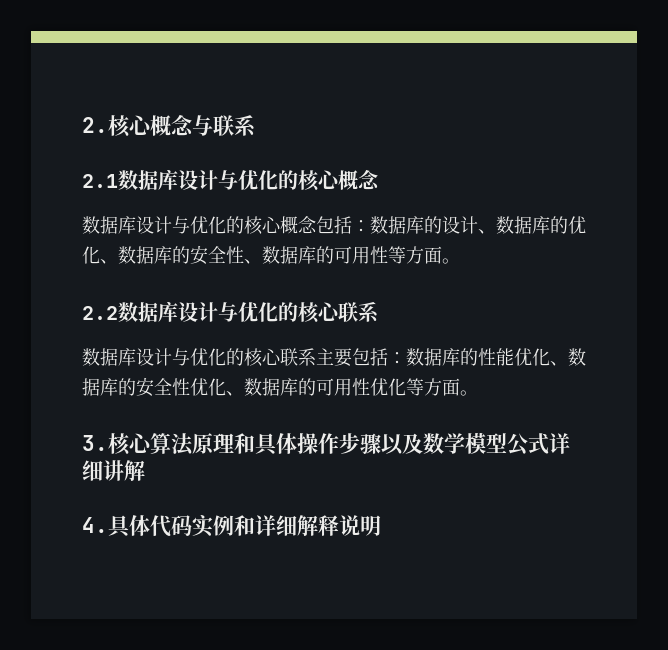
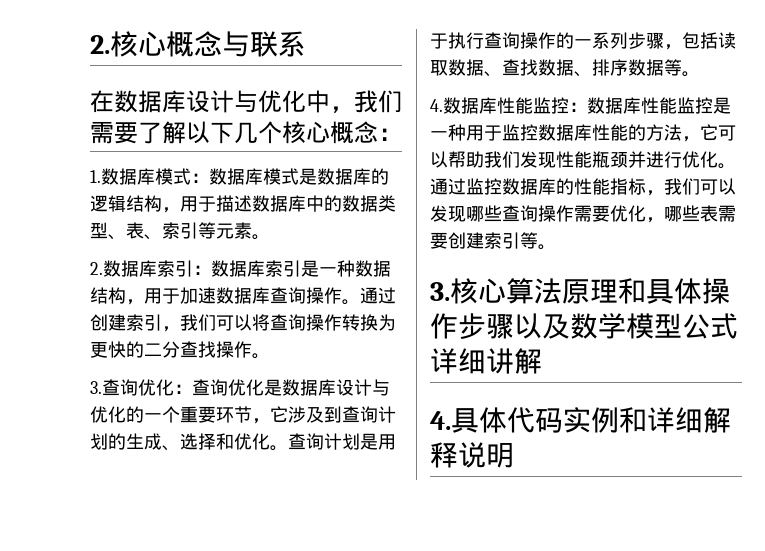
- 2.1数据库设计与优化的核心概念
- 数据库设计与优化的核心概念包括：数据库的设计、数据库的优化、数据库的安全性、数据库的可用性等方面。
- 2.2数据库设计与优化的核心联系
- 数据库设计与优化的核心联系主要包括：数据库的性能优化、数据库的安全性优化、数据库的可用性优化等方面。
+ 在数据库设计与优化中，我们需要了解以下几个核心概念：
+ 1.数据库模式：数据库模式是数据库的逻辑结构，用于描述数据库中的数据类型、表、索引等元素。
+ 2.数据库索引：数据库索引是一种数据结构，用于加速数据库查询操作。通过创建索引，我们可以将查询操作转换为更快的二分查找操作。
+ 3.查询优化：查询优化是数据库设计与优化的一个重要环节，它涉及到查询计划的生成、选择和优化。查询计划是用于执行查询操作的一系列步骤，包括读取数据、查找数据、排序数据等。
+ 4.数据库性能监控：数据库性能监控是一种用于监控数据库性能的方法，它可以帮助我们发现性能瓶颈并进行优化。通过监控数据库的性能指标，我们可以发现哪些查询操作需要优化，哪些表需要创建索引等。

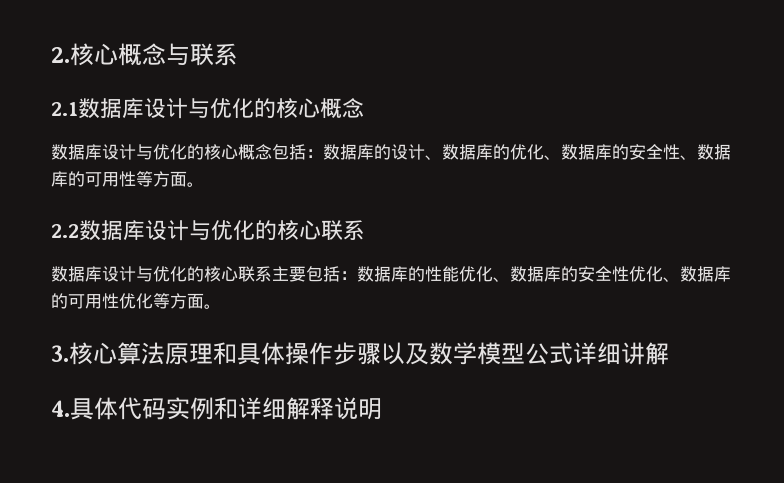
- 在数据库设计与优化中，我们需要了解以下几个核心概念：
- 1.数据库模式：数据库模式是数据库的逻辑结构，用于描述数据库中的数据类型、表、索引等元素。
- 2.数据库索引：数据库索引是一种数据结构，用于加速数据库查询操作。通过创建索引，我们可以将查询操作转换为更快的二分查找操作。
- 3.查询优化：查询优化是数据库设计与优化的一个重要环节，它涉及到查询计划的生成、选择和优化。查询计划是用于执行查询操作的一系列步骤，包括读取数据、查找数据、排序数据等。
- 4.数据库性能监控：数据库性能监控是一种用于监控数据库性能的方法，它可以帮助我们发现性能瓶颈并进行优化。通过监控数据库的性能指标，我们可以发现哪些查询操作需要优化，哪些表需要创建索引等。
+ 2.1数据库设计与优化的核心概念
+ 数据库设计与优化的核心概念包括：数据库的设计、数据库的优化、数据库的安全性、数据库的可用性等方面。
+ 2.2数据库设计与优化的核心联系
+ 数据库设计与优化的核心联系主要包括：数据库的性能优化、数据库的安全性优化、数据库的可用性优化等方面。

